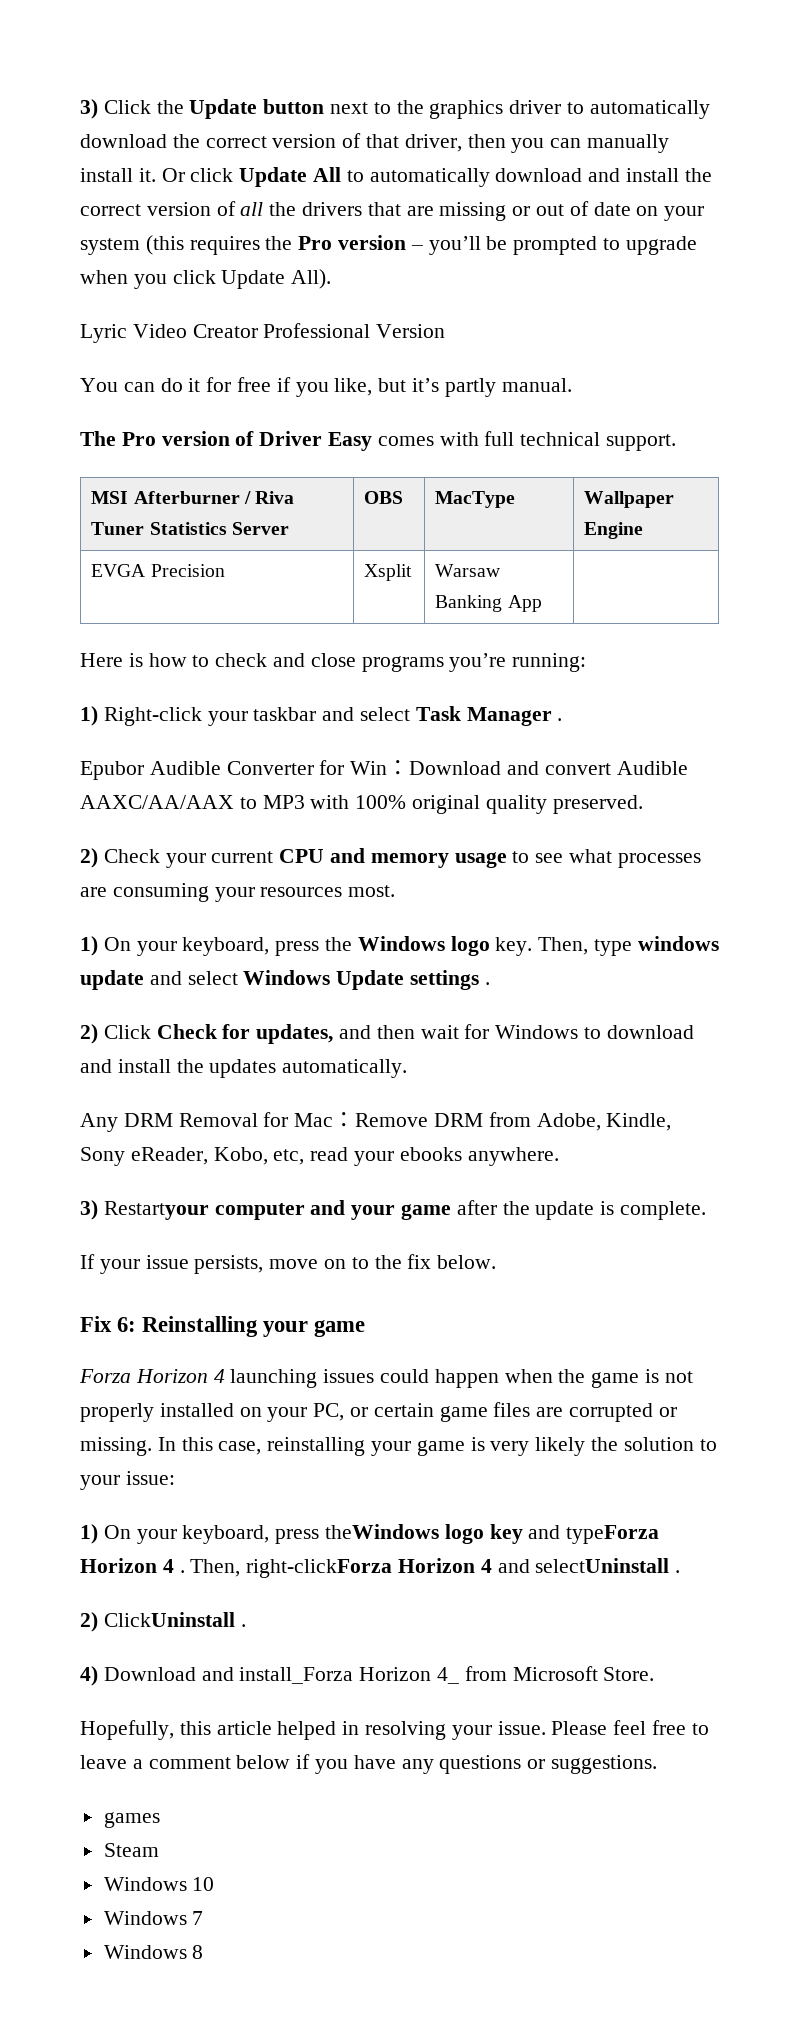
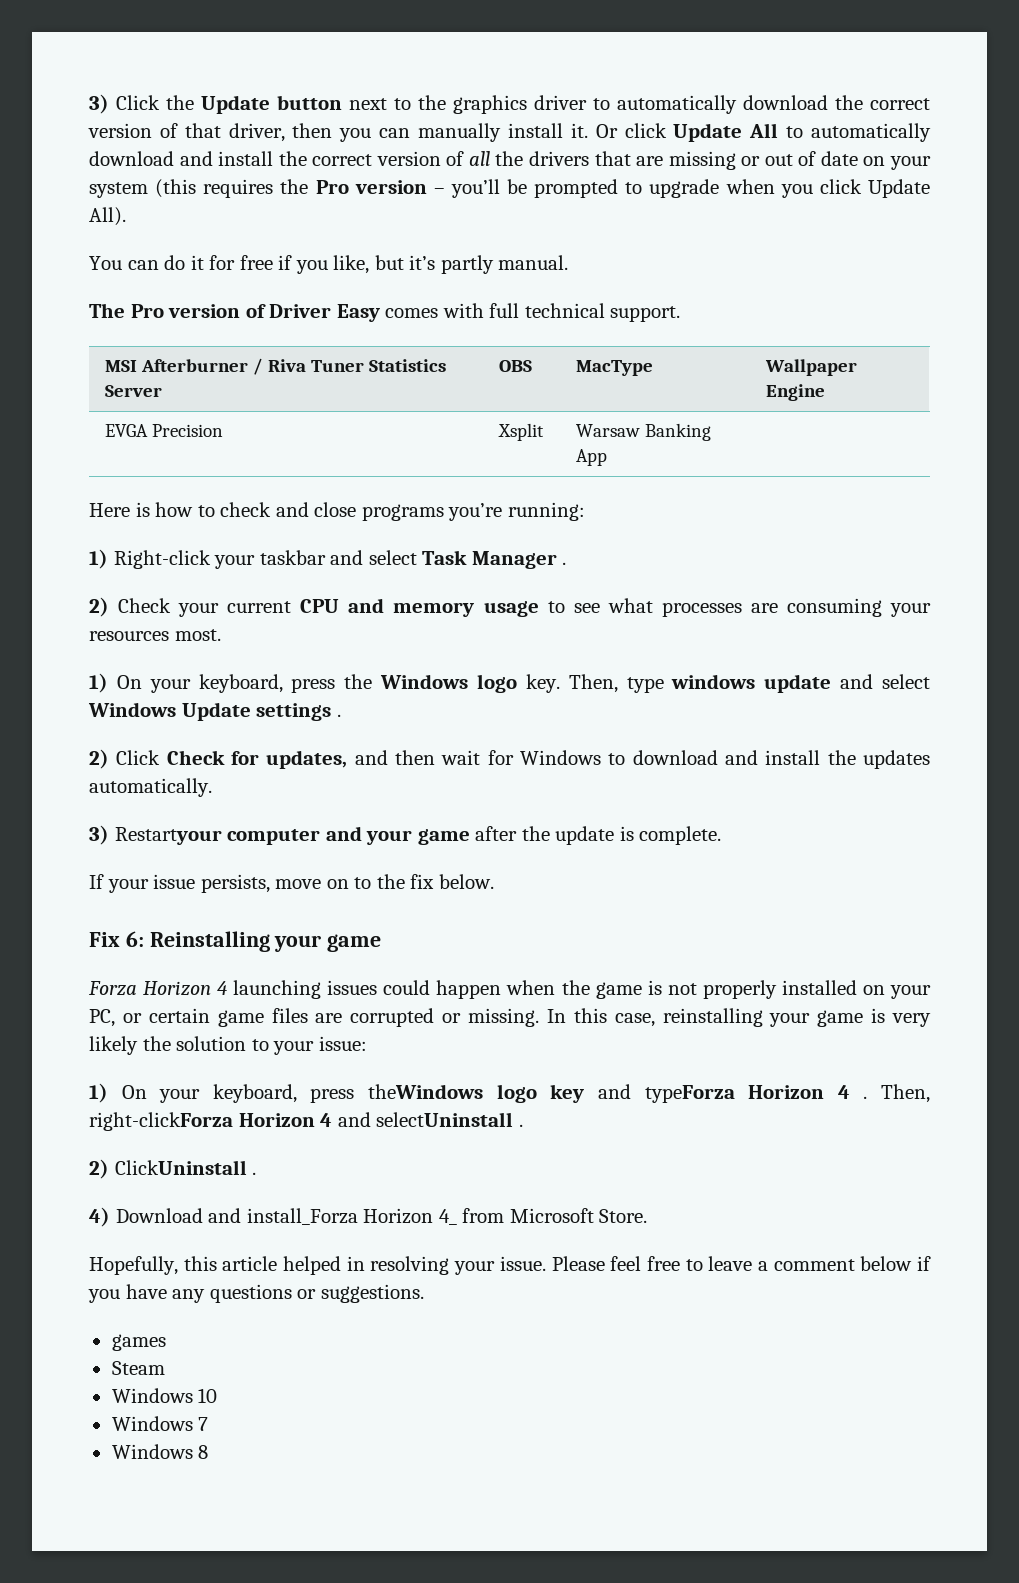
- Lyric Video Creator Professional Version
- Epubor Audible Converter for Win：Download and convert Audible AAXC/AA/AAX to MP3 with 100% original quality preserved.
- Any DRM Removal for Mac：Remove DRM from Adobe, Kindle, Sony eReader, Kobo, etc, read your ebooks anywhere.

